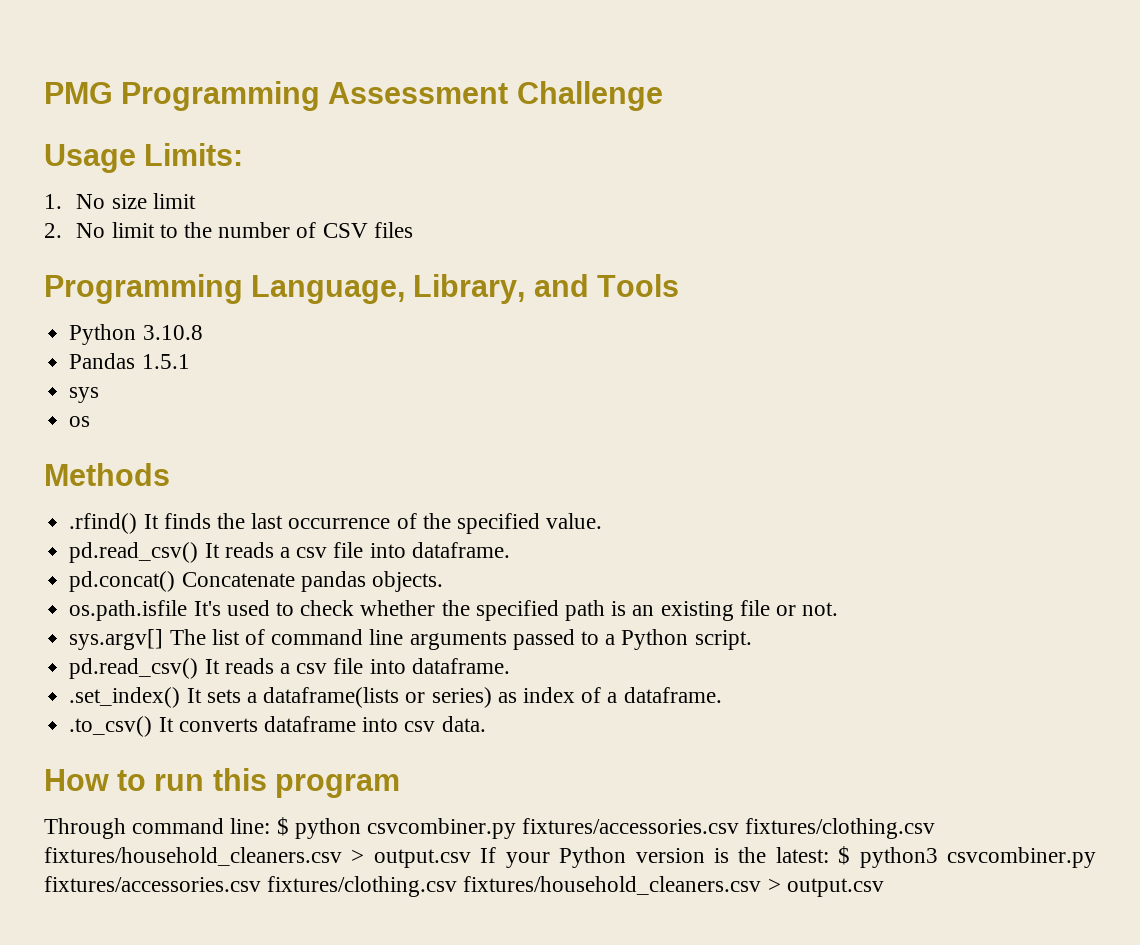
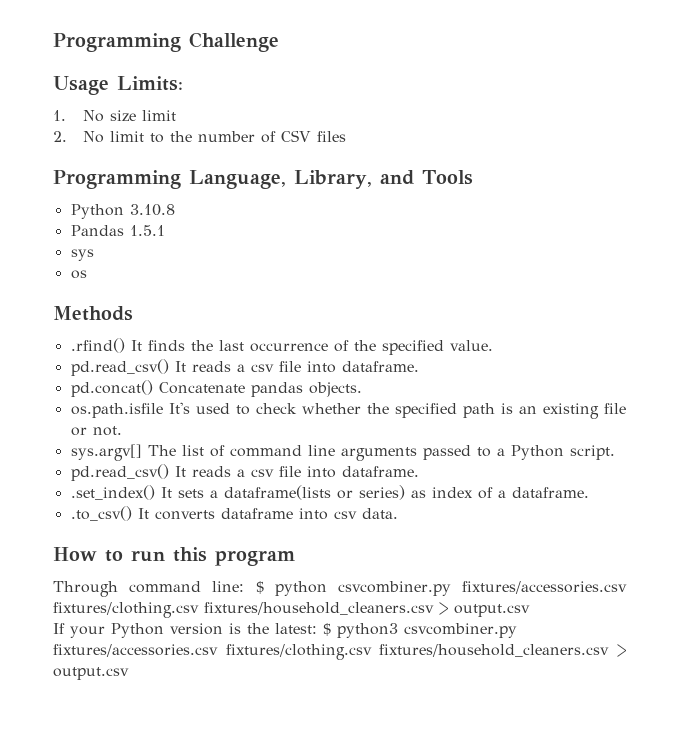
- PMG Programming Assessment Challenge
+ Programming Challenge
- Through command line: $ python csvcombiner.py fixtures/accessories.csv fixtures/clothing.csv fixtures/household_cleaners.csv > output.csv If your Python version is the latest: $ python3 csvcombiner.py fixtures/accessories.csv fixtures/clothing.csv fixtures/household_cleaners.csv > output.csv
+ Through command line: $ python csvcombiner.py fixtures/accessories.csv fixtures/clothing.csv fixtures/household_cleaners.csv > output.csv
+ If your Python version is the latest: $ python3 csvcombiner.py fixtures/accessories.csv fixtures/clothing.csv fixtures/household_cleaners.csv > output.csv

